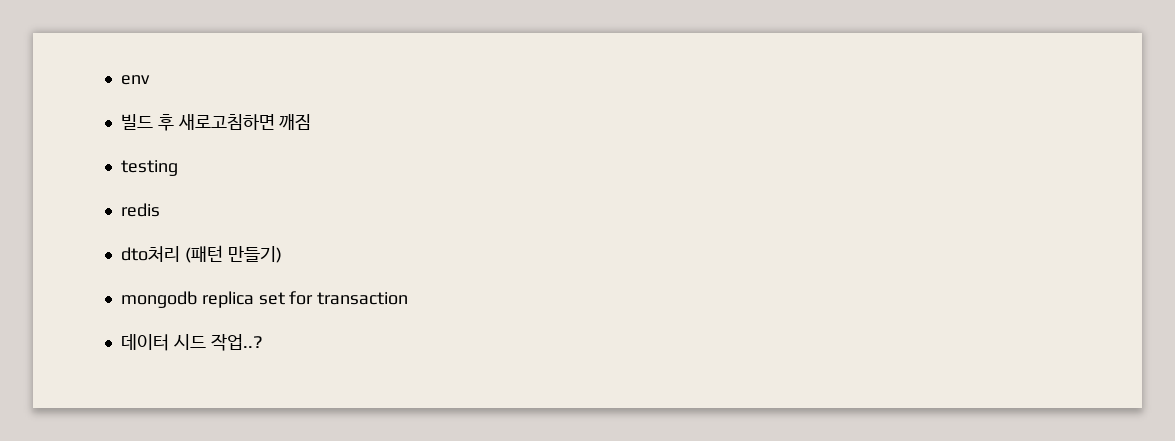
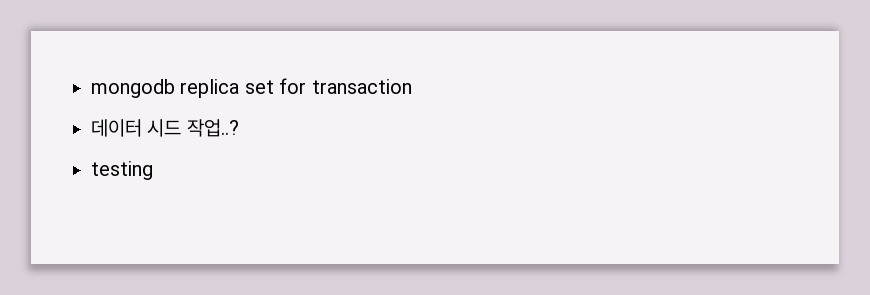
- env
- 빌드 후 새로고침하면 깨짐
- testing
- redis
- dto처리 (패턴 만들기)
+ testing

